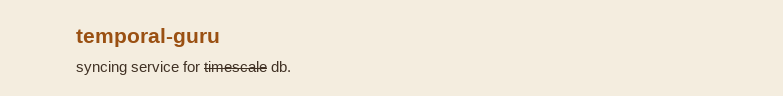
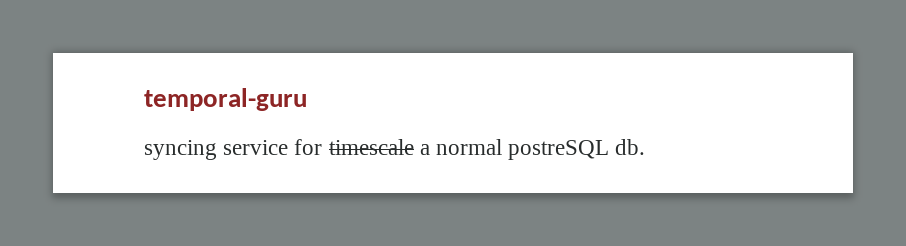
- syncing service for timescale db.
+ syncing service for timescale a normal postreSQL db.

